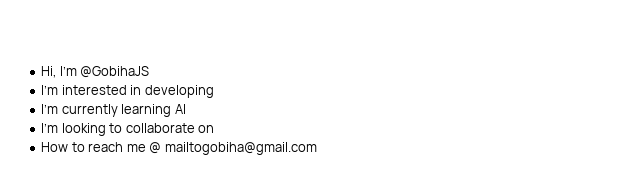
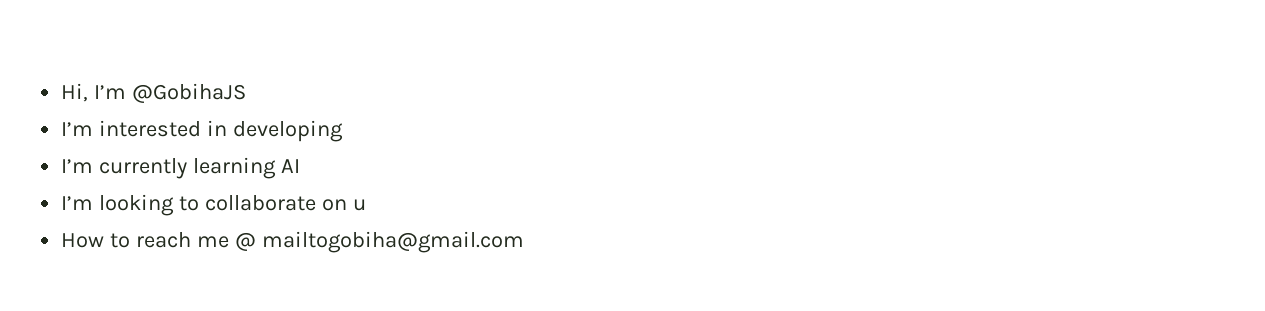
- I’m looking to collaborate on
+ I’m looking to collaborate on u

